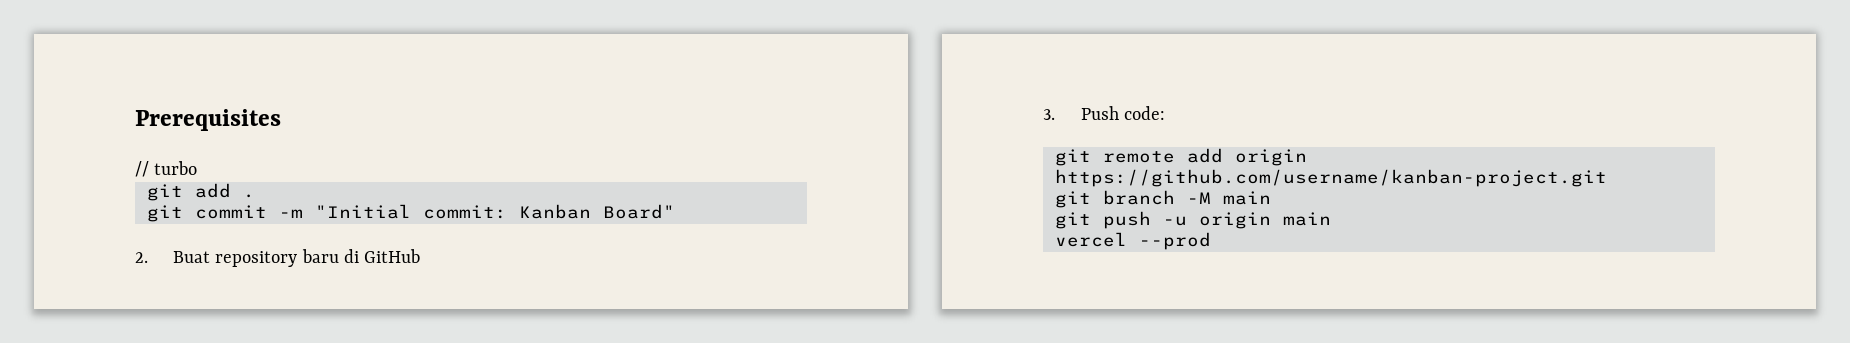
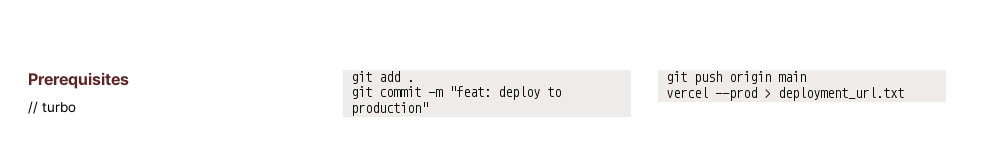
- git commit -m "Initial commit: Kanban Board"
- 2. Buat repository baru di GitHub
- 3. Push code:
- git remote add origin https://github.com/username/kanban-project.git
- git branch -M main
+ git commit -m "feat: deploy to production"
- git push -u origin main
+ git push origin main
- vercel --prod
+ vercel --prod > deployment_url.txt

